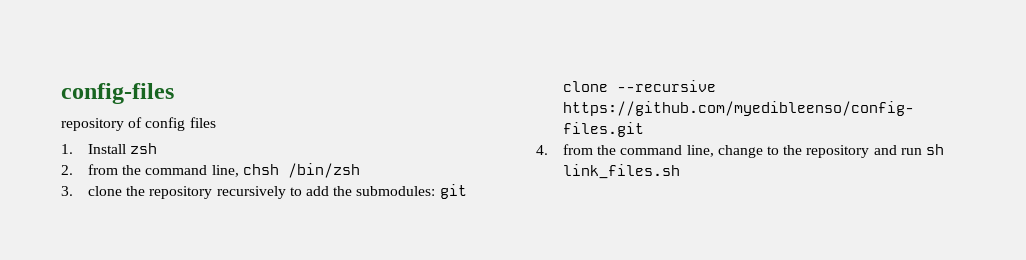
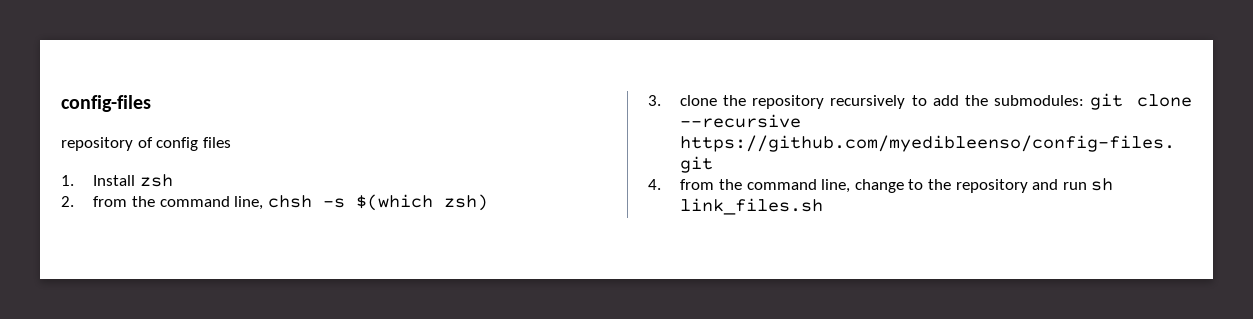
- 2. from the command line, chsh /bin/zsh
+ 2. from the command line, chsh -s $(which zsh)

